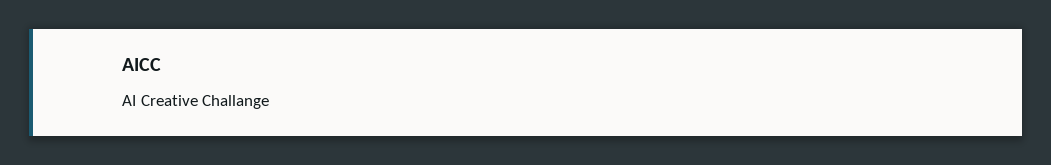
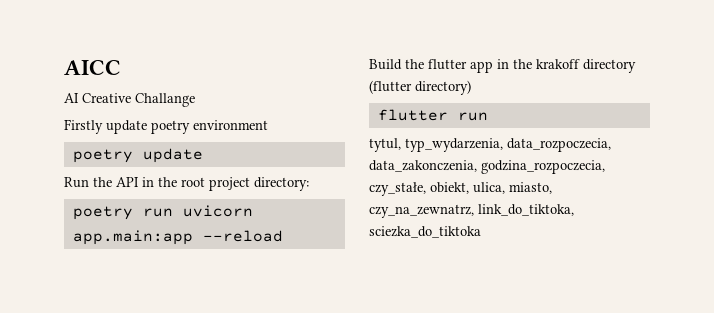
+ Firstly update poetry environment
+ poetry update
+ Run the API in the root project directory:
+ poetry run uvicorn app.main:app --reload
+ Build the flutter app in the krakoff directory (flutter directory)
+ flutter run
+ tytul, typ_wydarzenia, data_rozpoczecia, data_zakonczenia, godzina_rozpoczecia, czy_stałe, obiekt, ulica, miasto, czy_na_zewnatrz, link_do_tiktoka, sciezka_do_tiktoka

